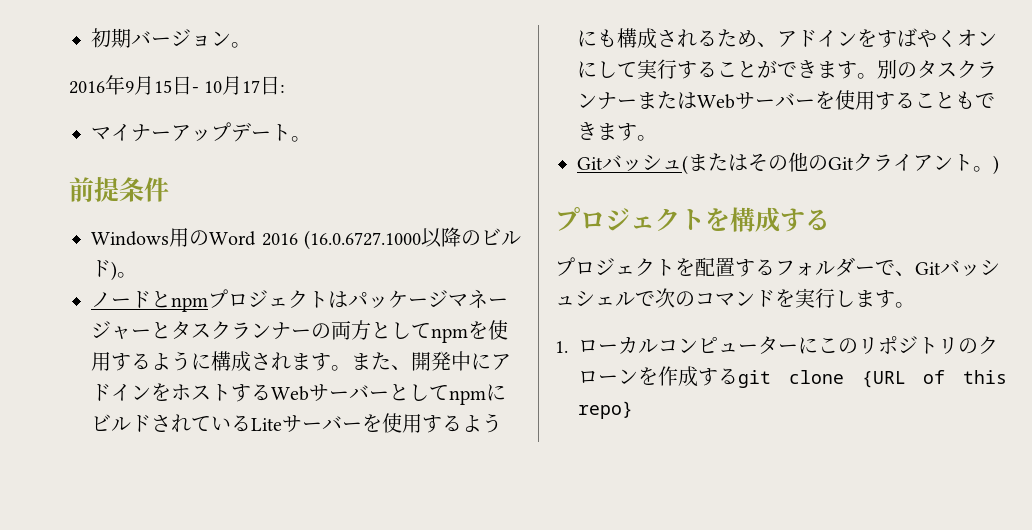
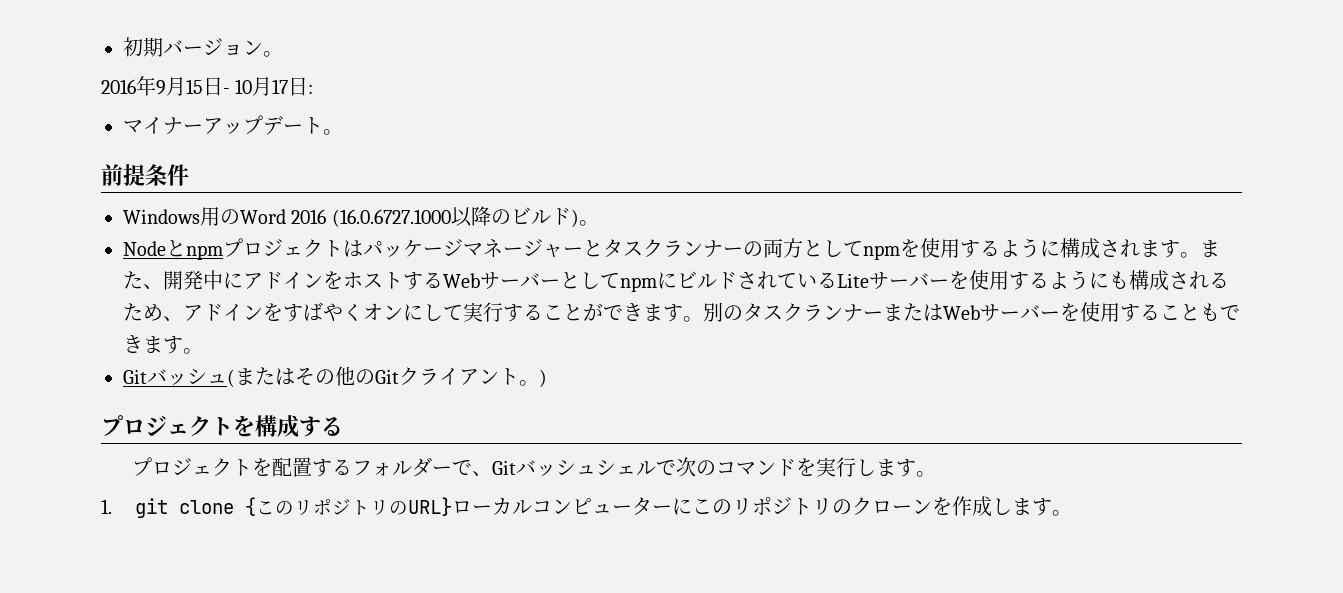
- ノードとnpmプロジェクトはパッケージマネージャーとタスクランナーの両方としてnpmを使用するように構成されます。
+ Nodeとnpmプロジェクトはパッケージマネージャーとタスクランナーの両方としてnpmを使用するように構成されます。
- 1.ローカルコンピューターにこのリポジトリのクローンを作成するgit clone {URL of this repo}
+ 1. git clone {このリポジトリのURL}ローカルコンピューターにこのリポジトリのクローンを作成します。

